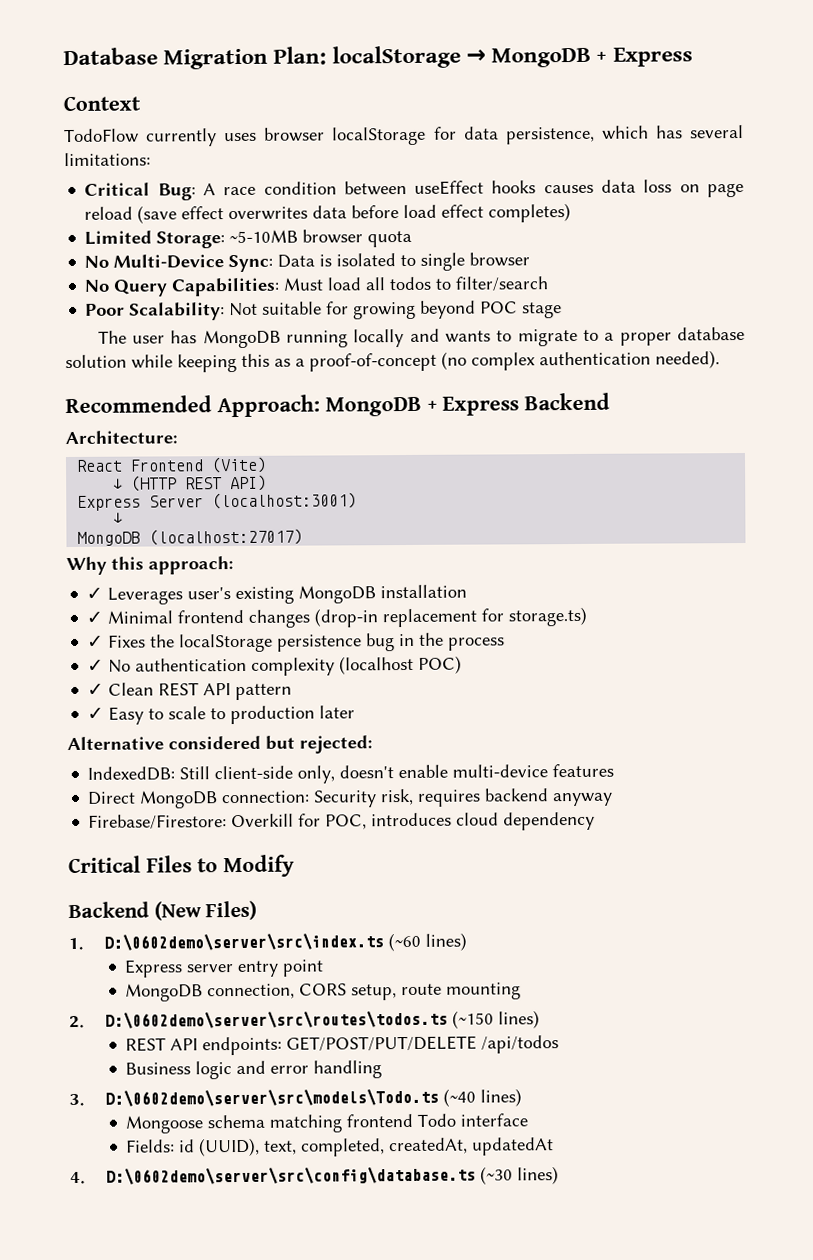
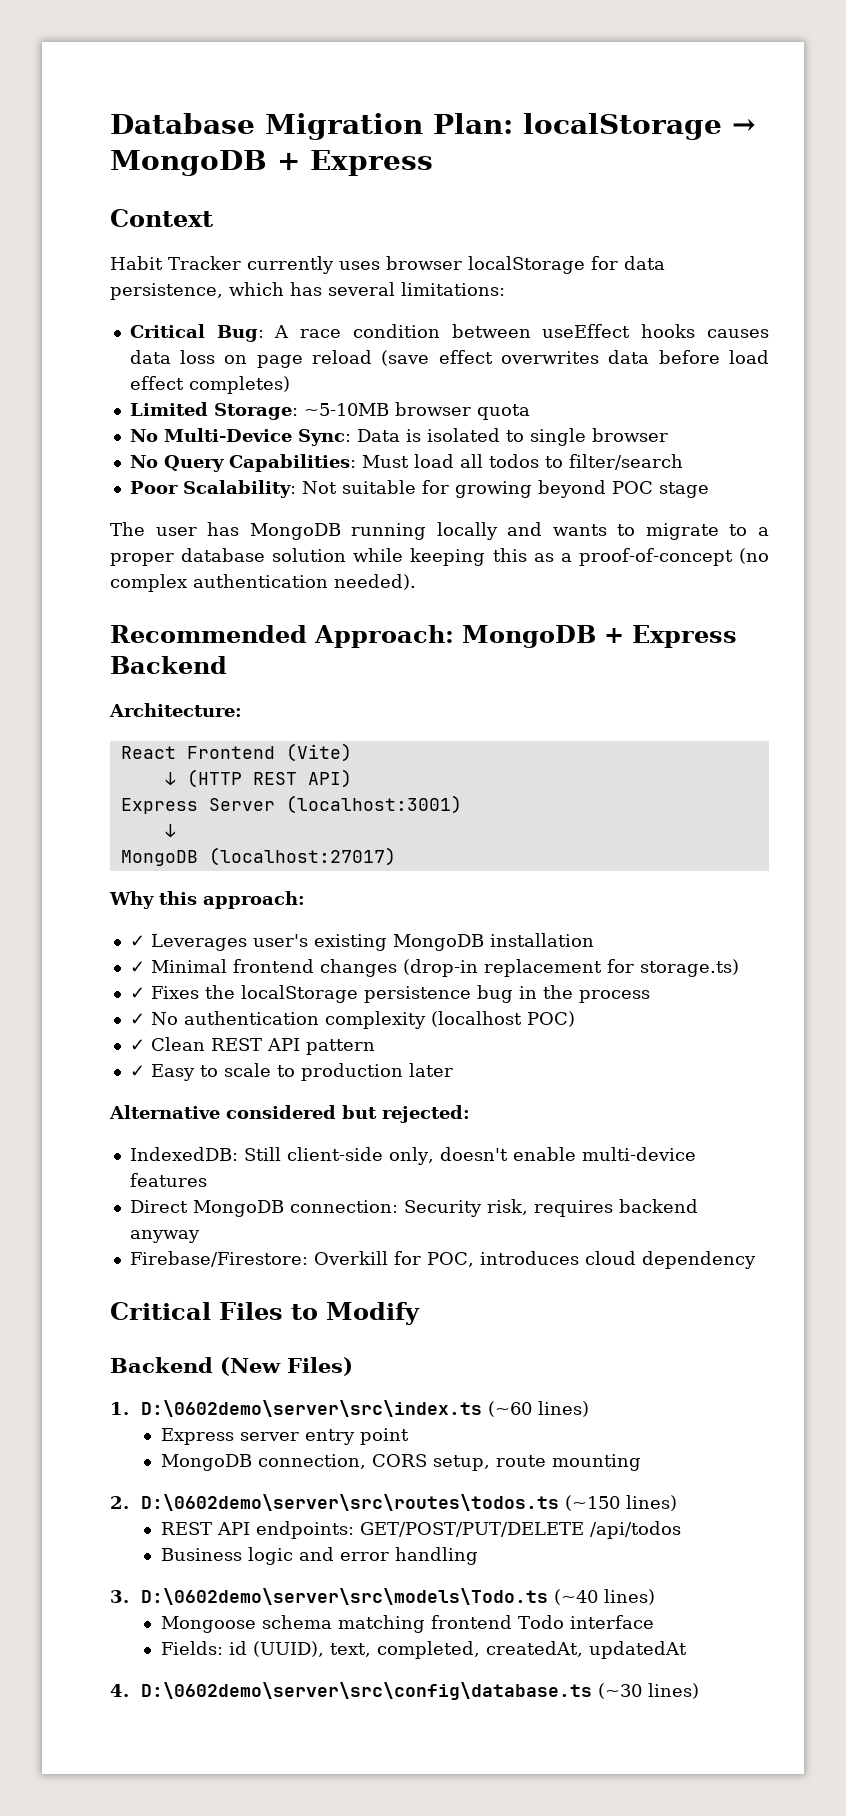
- TodoFlow currently uses browser localStorage for data persistence, which has several limitations:
+ Habit Tracker currently uses browser localStorage for data persistence, which has several limitations:

